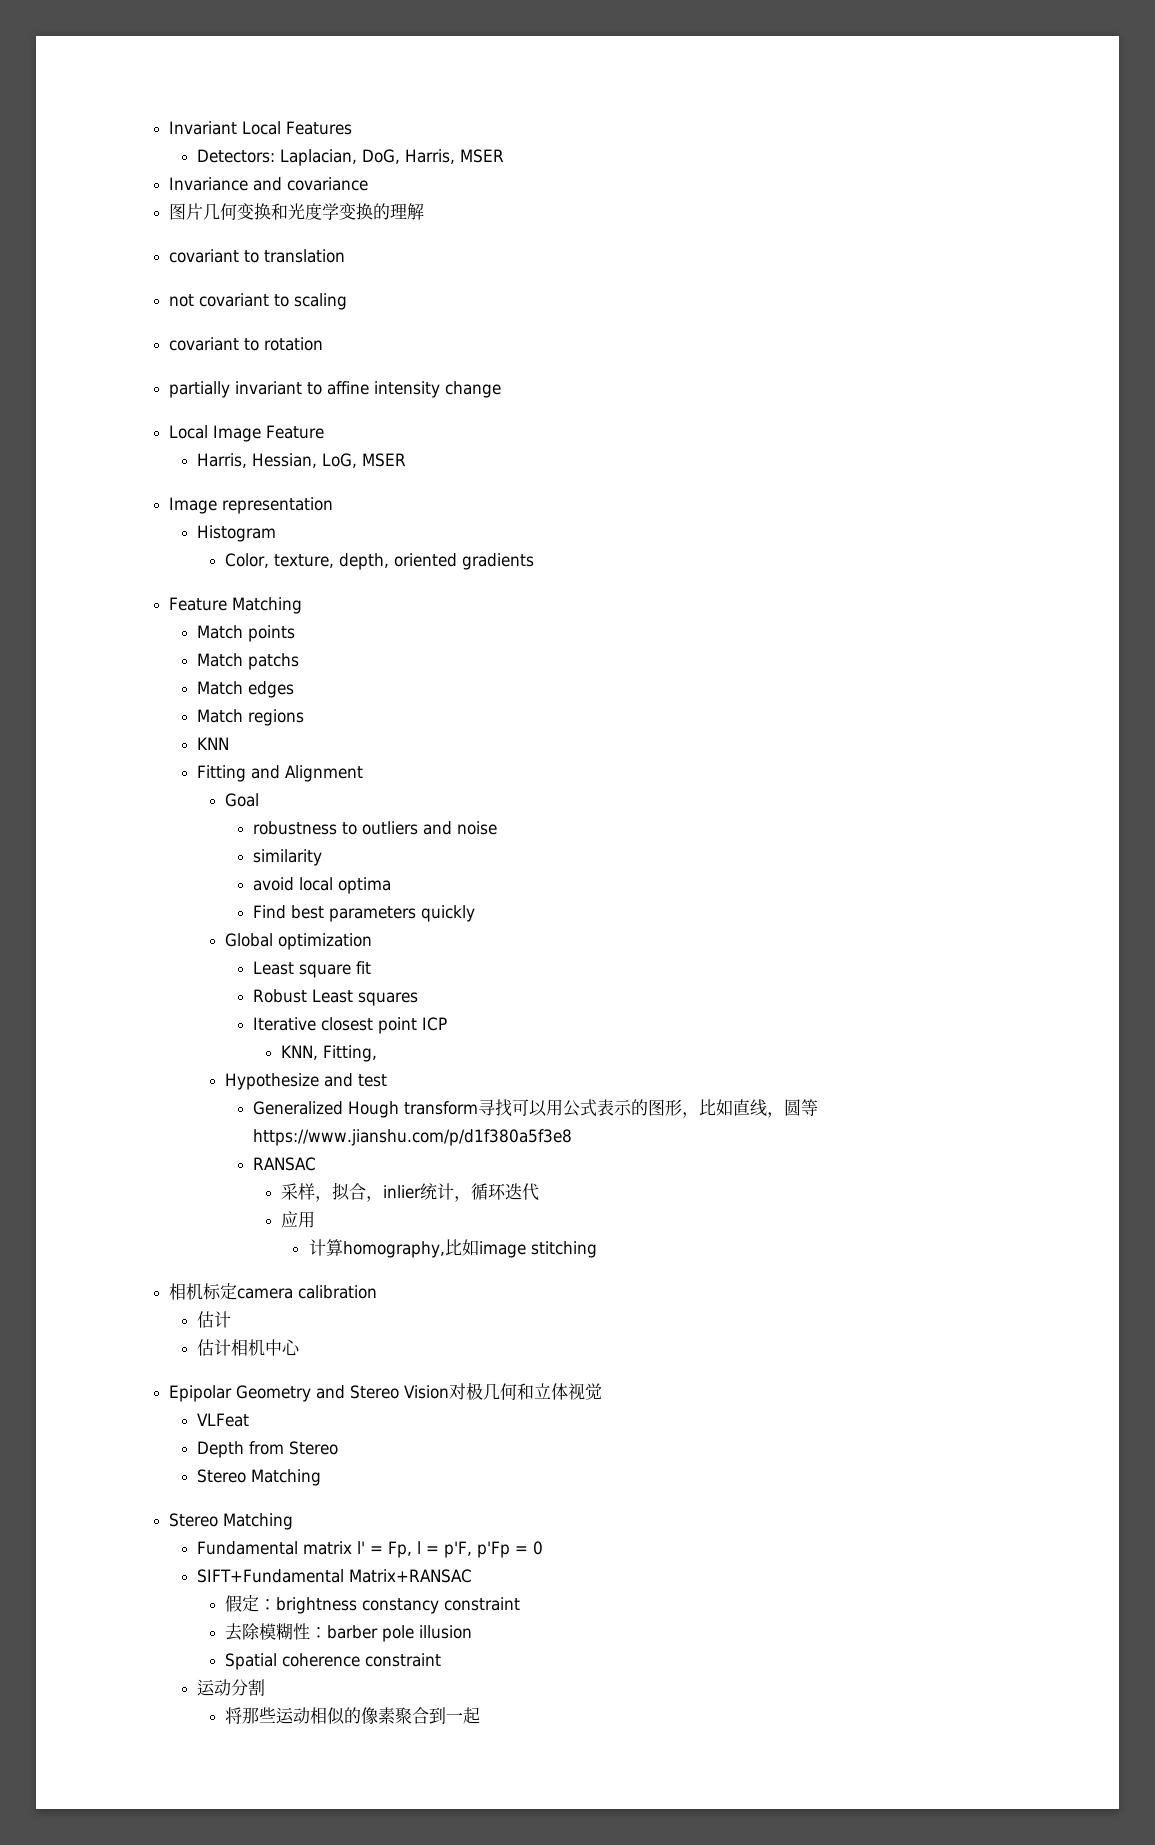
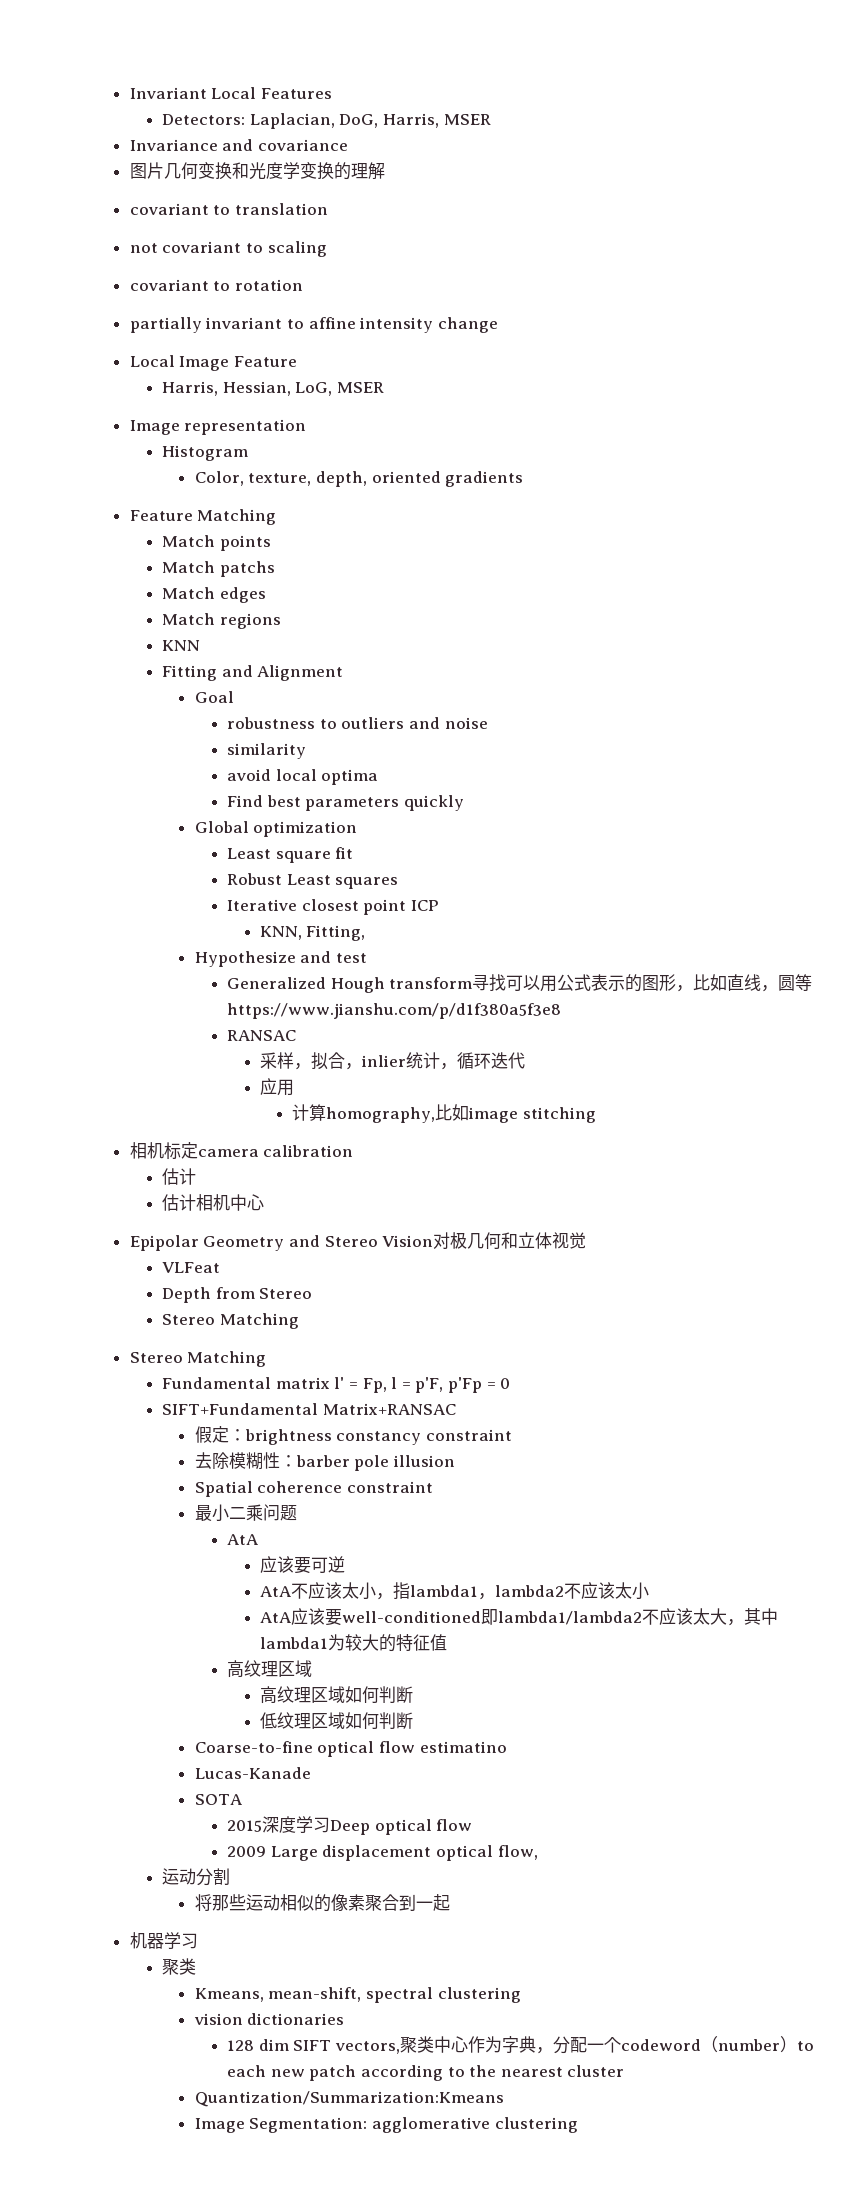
+ 最小二乘问题
+ AtA
+ 应该要可逆
+ AtA不应该太小，指lambda1，lambda2不应该太小
+ AtA应该要well-conditioned即lambda1/lambda2不应该太大，其中lambda1为较大的特征值
+ 高纹理区域
+ 高纹理区域如何判断
+ 低纹理区域如何判断
+ Coarse-to-fine optical flow estimatino
+ Lucas-Kanade
+ SOTA
+ 2015深度学习Deep optical flow
+ 2009 Large displacement optical flow,
+ 机器学习
+ 聚类
+ Kmeans, mean-shift, spectral clustering
+ vision dictionaries
+ 128 dim SIFT vectors,聚类中心作为字典，分配一个codeword（number）to each new patch according to the nearest cluster
+ Quantization/Summarization:Kmeans
+ Image Segmentation: agglomerative clustering

